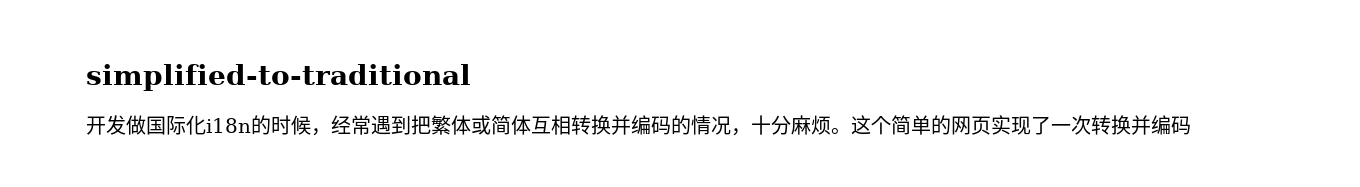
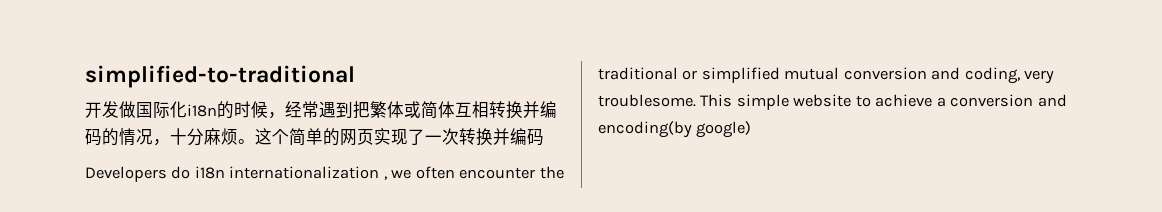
+ Developers do i18n internationalization , we often encounter the traditional or simplified mutual conversion and coding, very troublesome. This simple website to achieve a conversion and encoding(by google)

